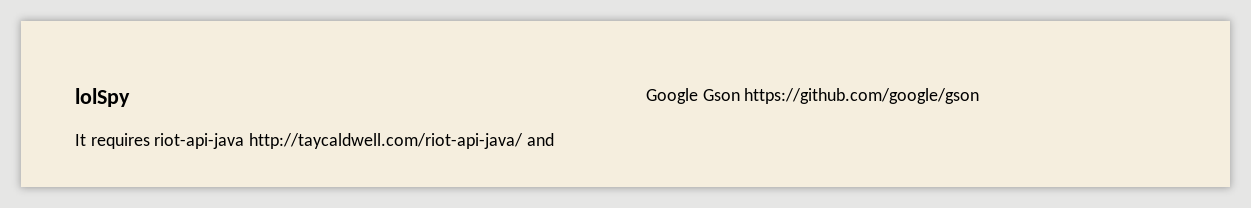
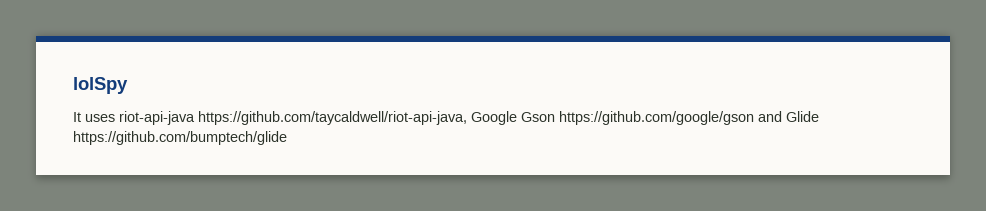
- It requires riot-api-java http://taycaldwell.com/riot-api-java/ and Google Gson https://github.com/google/gson
+ It uses riot-api-java https://github.com/taycaldwell/riot-api-java, Google Gson https://github.com/google/gson and Glide https://github.com/bumptech/glide

